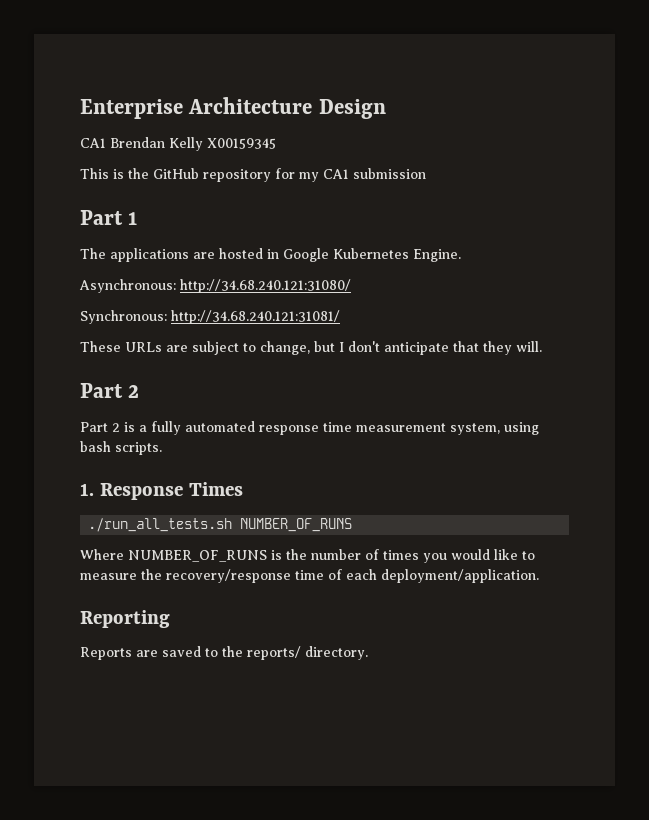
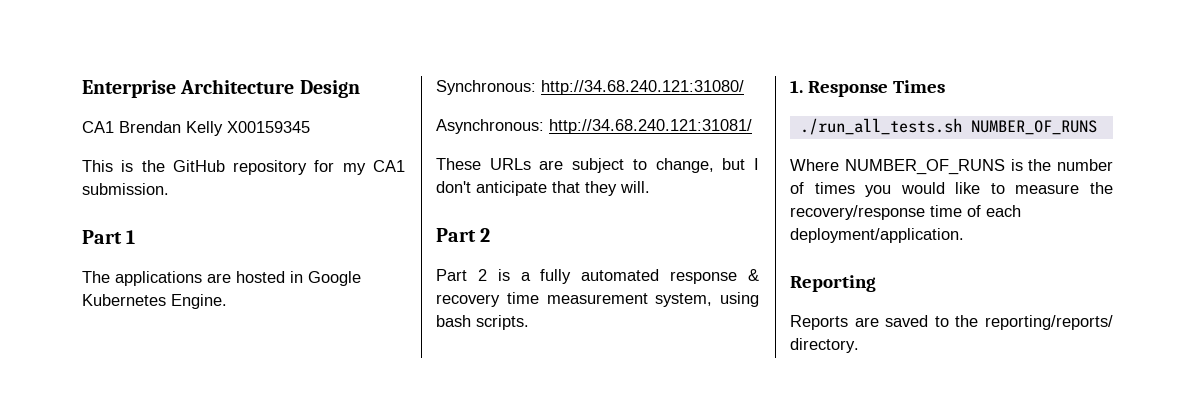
- This is the GitHub repository for my CA1 submission
+ This is the GitHub repository for my CA1 submission.
- Asynchronous: http://34.68.240.121:31080/
+ Synchronous: http://34.68.240.121:31080/
- Synchronous: http://34.68.240.121:31081/
+ Asynchronous: http://34.68.240.121:31081/
- Part 2 is a fully automated response time measurement system, using bash scripts.
+ Part 2 is a fully automated response & recovery time measurement system, using bash scripts.
- Reports are saved to the reports/ directory.
+ Reports are saved to the reporting/reports/ directory.

